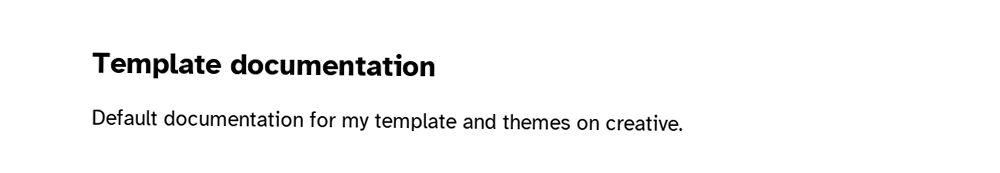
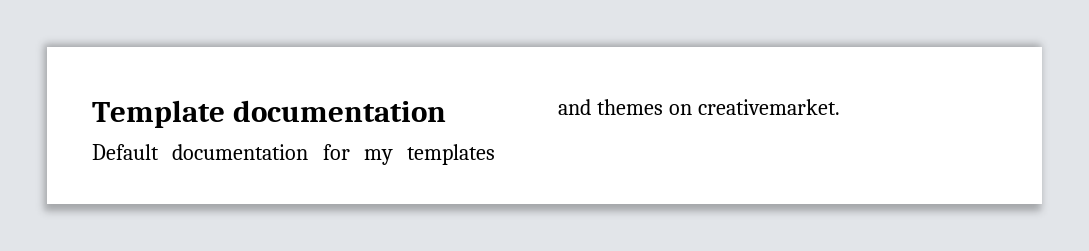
- Default documentation for my template and themes on creative.
+ Default documentation for my templates and themes on creativemarket.

